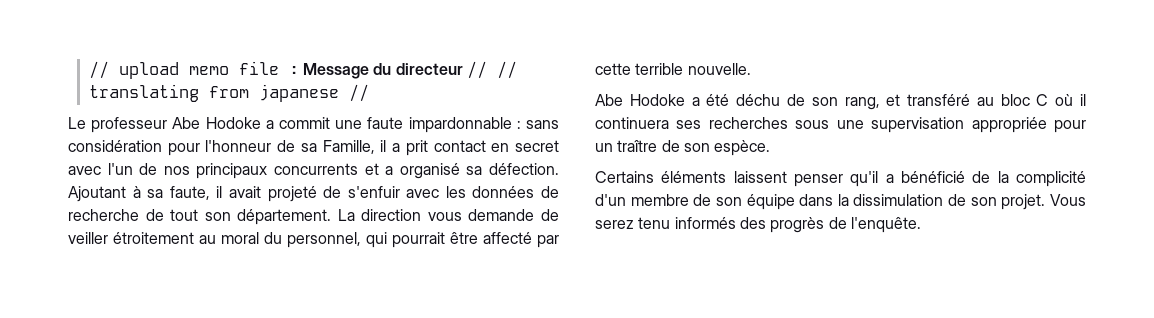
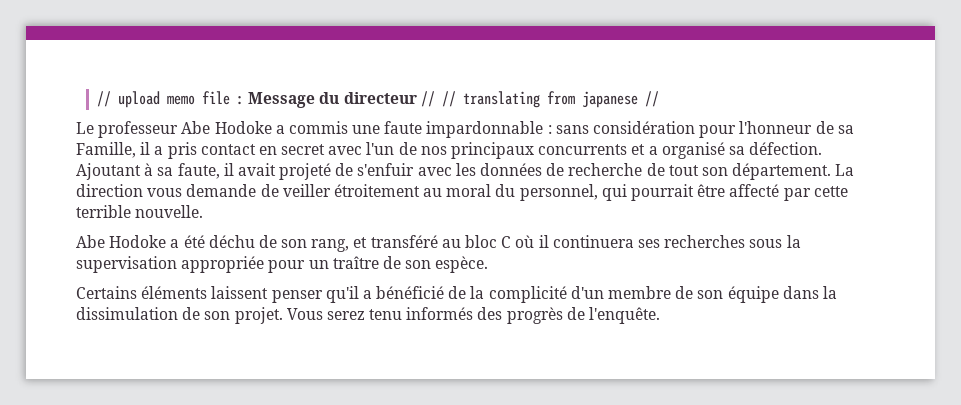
- Le professeur Abe Hodoke a commit une faute impardonnable : sans considération pour l'honneur de sa Famille, il a prit contact en secret avec l'un de nos principaux concurrents et a organisé sa défection.
+ Le professeur Abe Hodoke a commis une faute impardonnable : sans considération pour l'honneur de sa Famille, il a pris contact en secret avec l'un de nos principaux concurrents et a organisé sa défection.
- Abe Hodoke a été déchu de son rang, et transféré au bloc C où il continuera ses recherches sous une supervisation appropriée pour un traître de son espèce.
+ Abe Hodoke a été déchu de son rang, et transféré au bloc C où il continuera ses recherches sous la supervisation appropriée pour un traître de son espèce.

